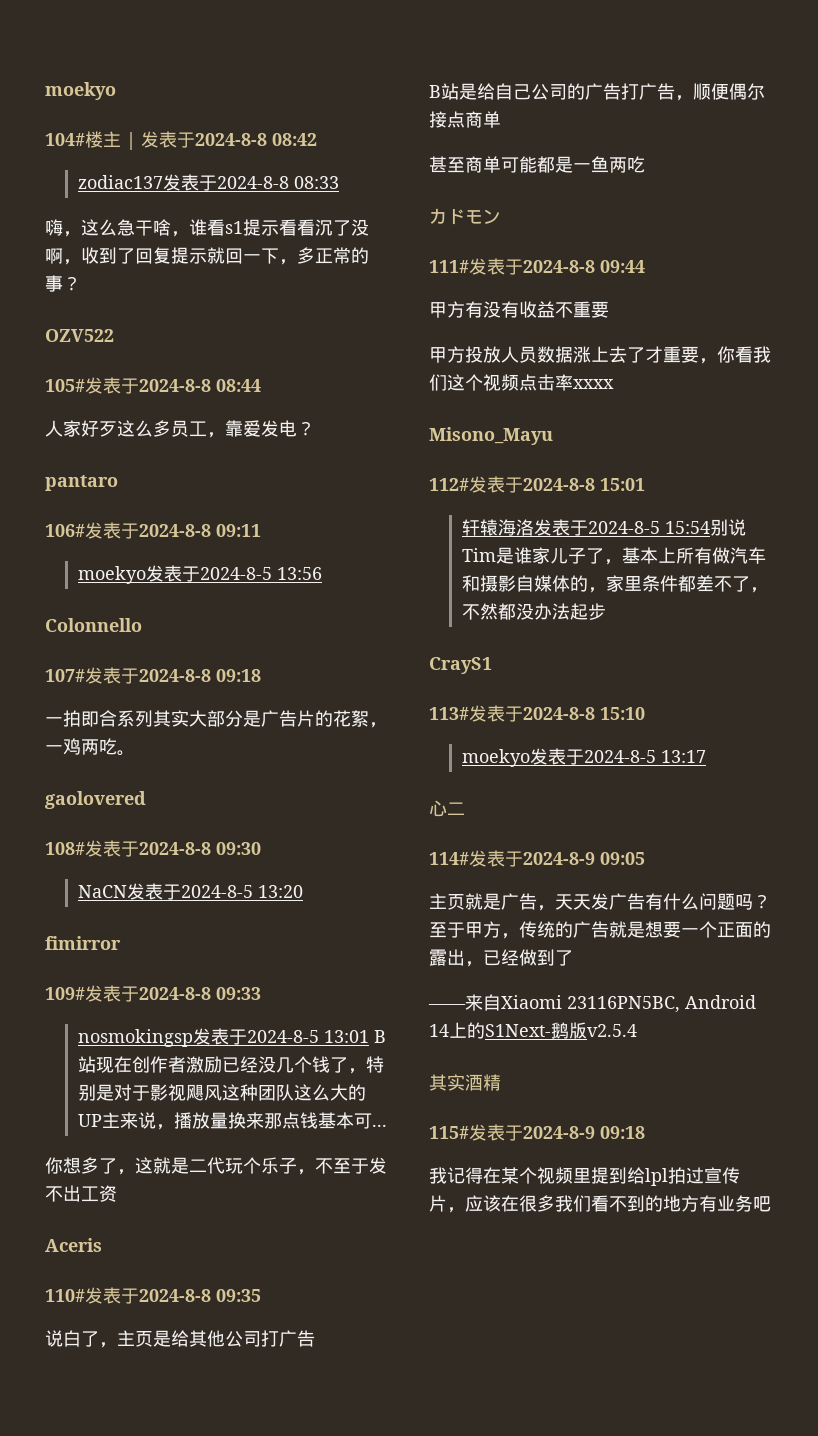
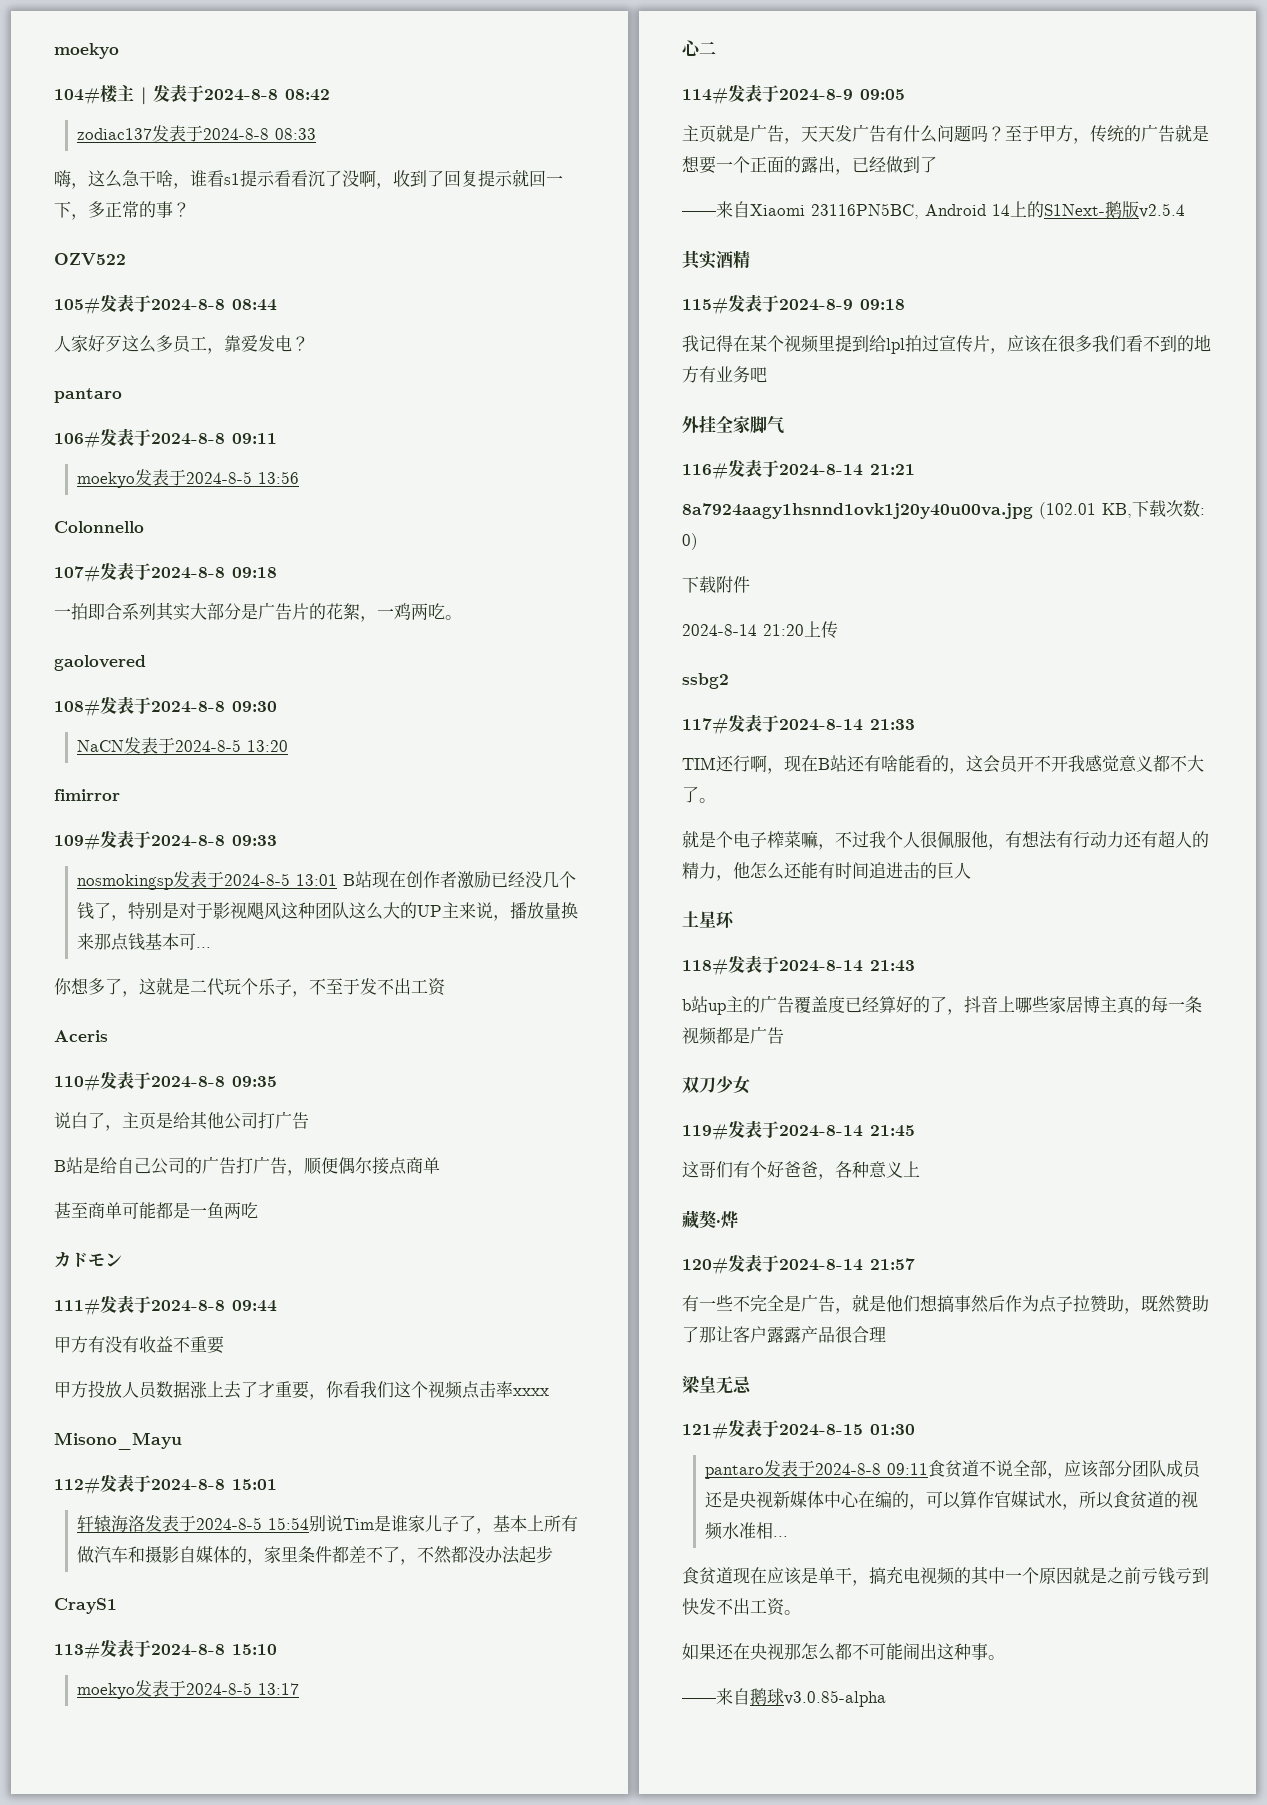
+ 外挂全家脚气
+ 116#发表于2024-8-14 21:21
+ 8a7924aagy1hsnnd1ovk1j20y40u00va.jpg (102.01 KB,下载次数: 0)
+ 下载附件
+ 2024-8-14 21:20上传
+ ssbg2
+ 117#发表于2024-8-14 21:33
+ TIM还行啊，现在B站还有啥能看的，这会员开不开我感觉意义都不大了。
+ 就是个电子榨菜嘛，不过我个人很佩服他，有想法有行动力还有超人的精力，他怎么还能有时间追进击的巨人
+ 土星环
+ 118#发表于2024-8-14 21:43
+ b站up主的广告覆盖度已经算好的了，抖音上哪些家居博主真的每一条视频都是广告
+ 双刀少女
+ 119#发表于2024-8-14 21:45
+ 这哥们有个好爸爸，各种意义上
+ 藏獒·烨
+ 120#发表于2024-8-14 21:57
+ 有一些不完全是广告，就是他们想搞事然后作为点子拉赞助，既然赞助了那让客户露露产品很合理
+ 梁皇无忌
+ 121#发表于2024-8-15 01:30
+ pantaro发表于2024-8-8 09:11食贫道不说全部，应该部分团队成员还是央视新媒体中心在编的，可以算作官媒试水，所以食贫道的视频水准相...
+ 食贫道现在应该是单干，搞充电视频的其中一个原因就是之前亏钱亏到快发不出工资。
+ 如果还在央视那怎么都不可能闹出这种事。
+ ——来自鹅球v3.0.85-alpha

